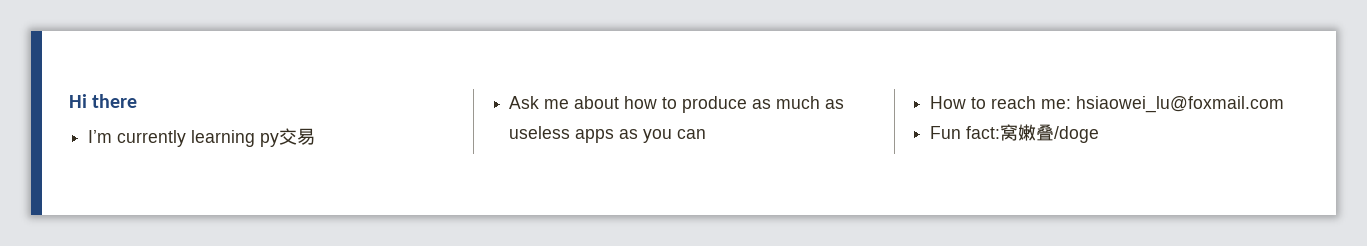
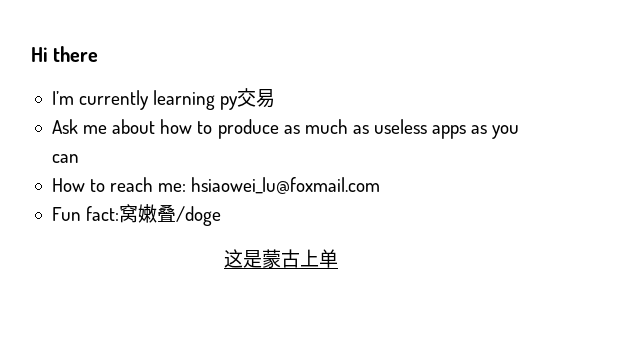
+ 这是蒙古上单

